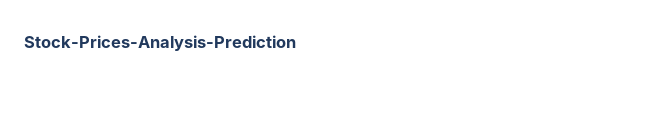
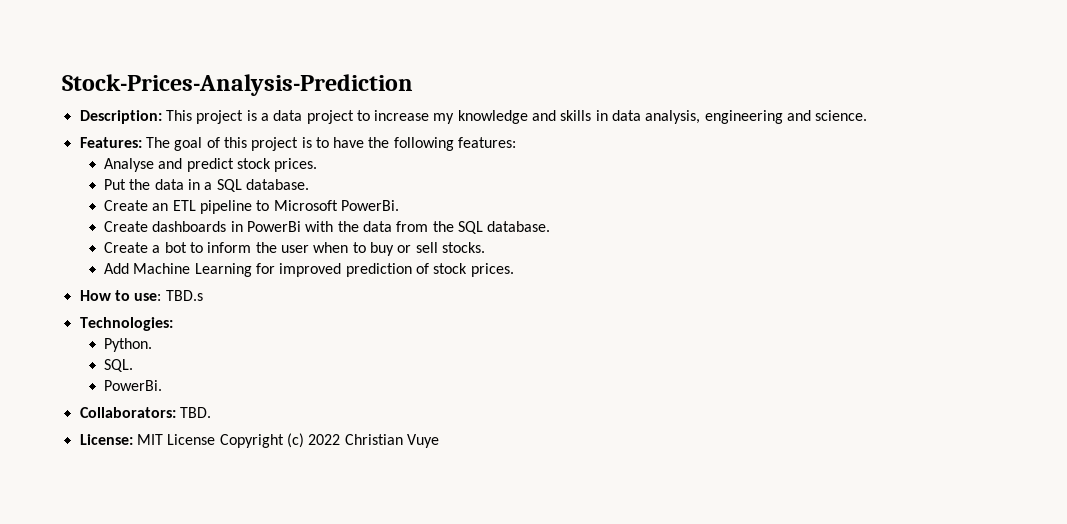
+ Description: This project is a data project to increase my knowledge and skills in data analysis, engineering and science.
+ Features: The goal of this project is to have the following features:
+ Analyse and predict stock prices.
+ Put the data in a SQL database.
+ Create an ETL pipeline to Microsoft PowerBi.
+ Create dashboards in PowerBi with the data from the SQL database.
+ Create a bot to inform the user when to buy or sell stocks.
+ Add Machine Learning for improved prediction of stock prices.
+ How to use: TBD.s
+ Technologies:
+ Python.
+ SQL.
+ PowerBi.
+ Collaborators: TBD.
+ License: MIT License Copyright (c) 2022 Christian Vuye

